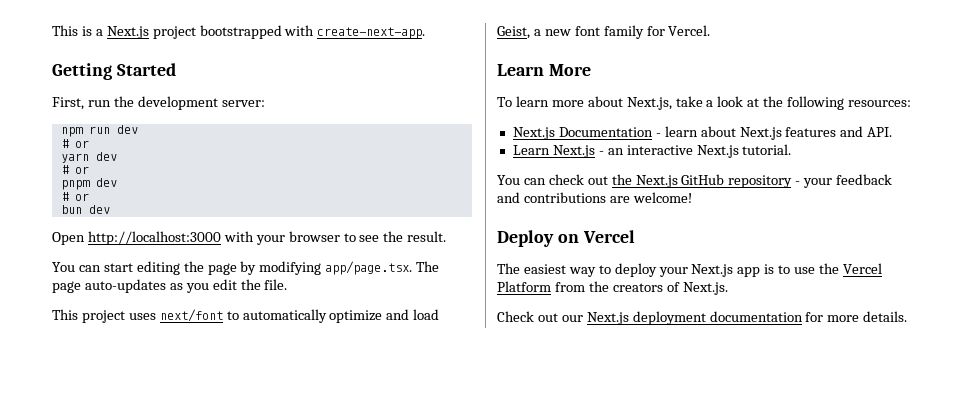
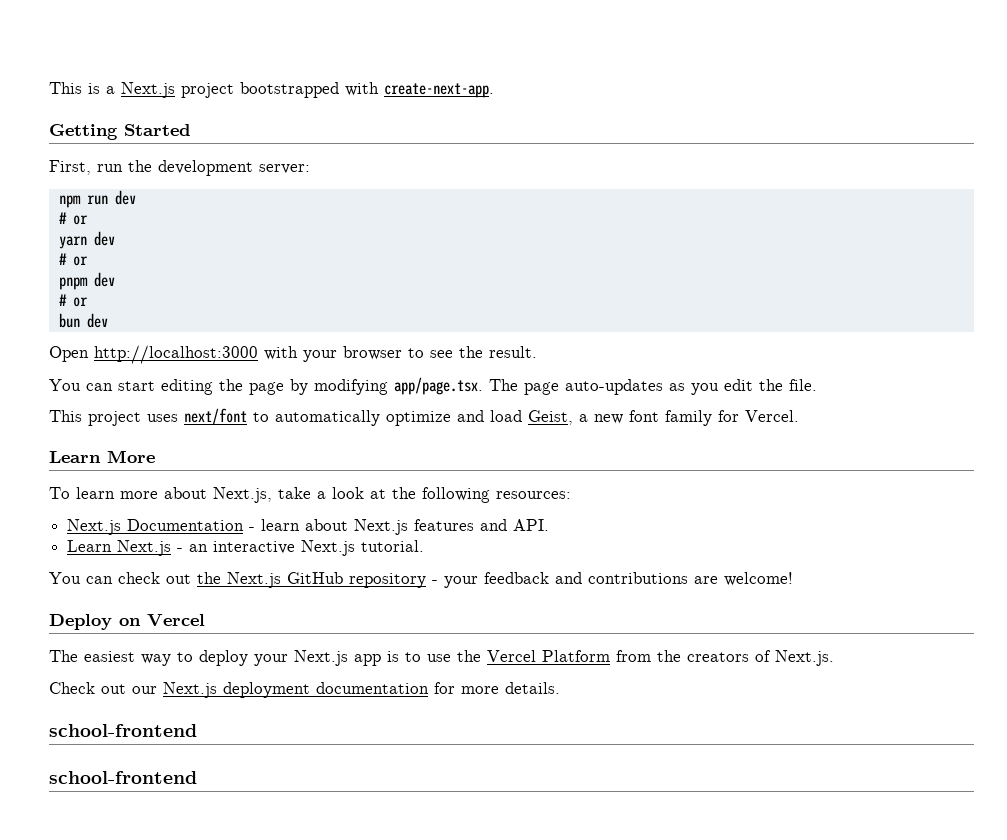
  Check out our Next.js deployment documentation for more details.
+ school-frontend
+ school-frontend

